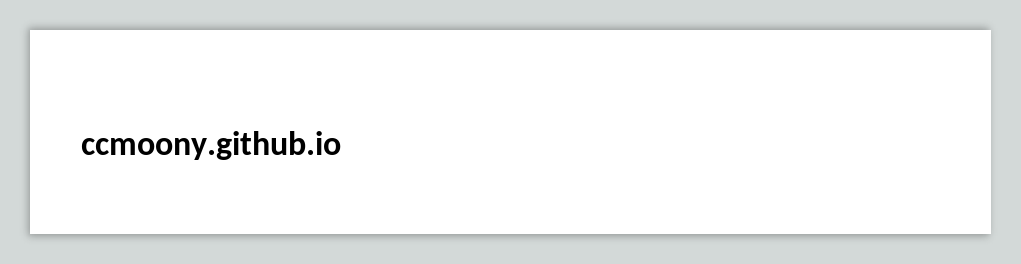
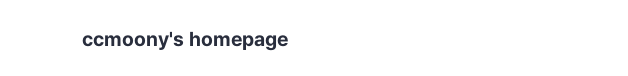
- ccmoony.github.io
+ ccmoony's homepage

